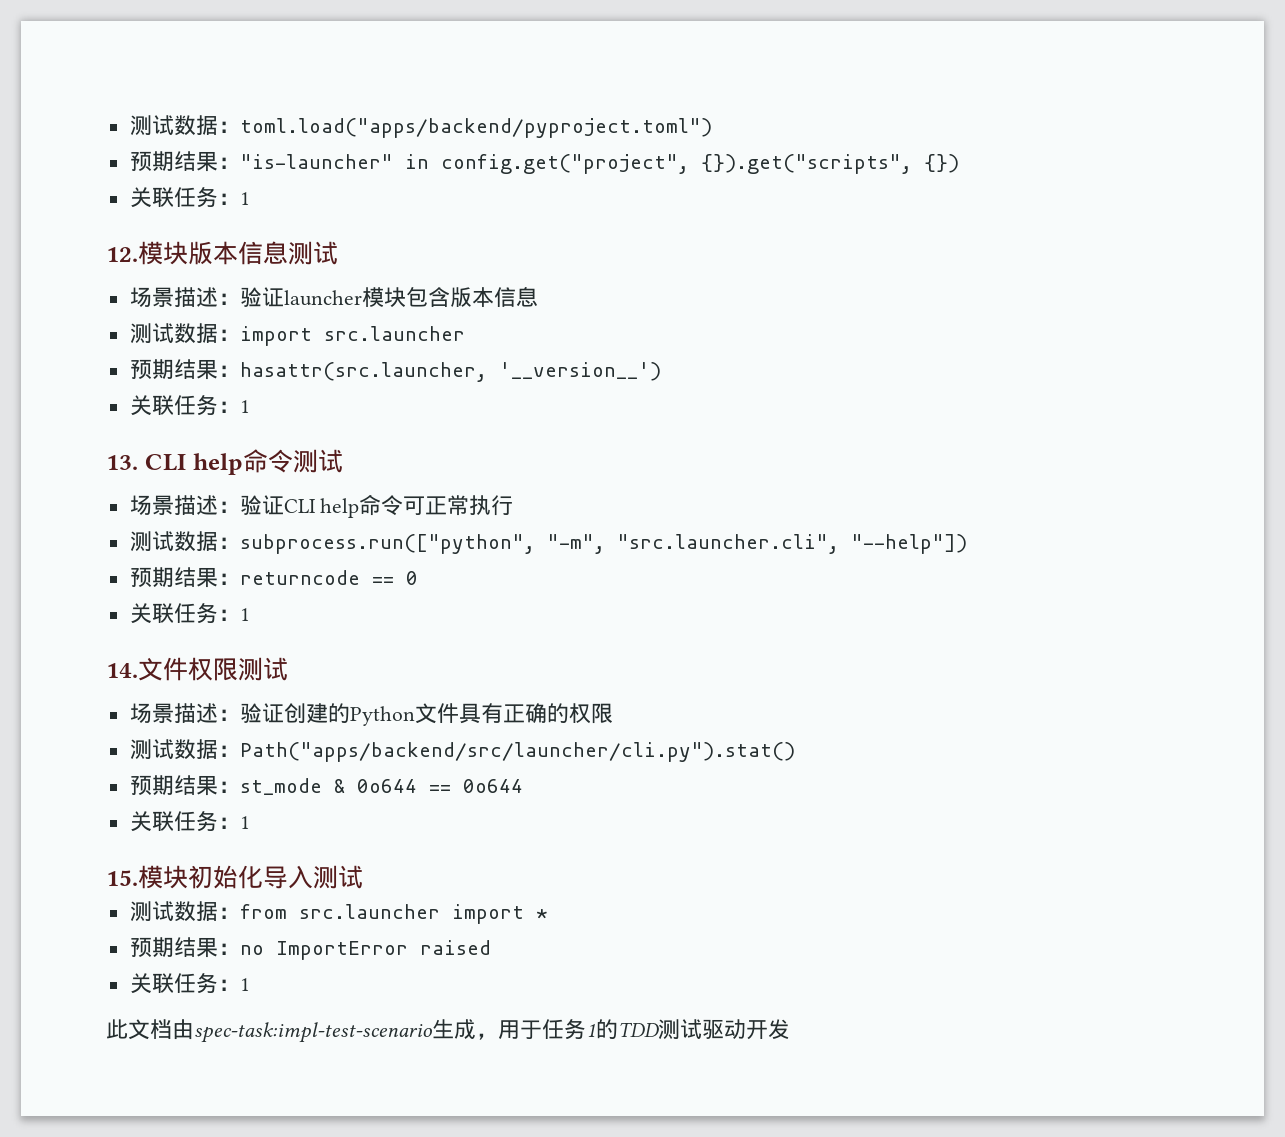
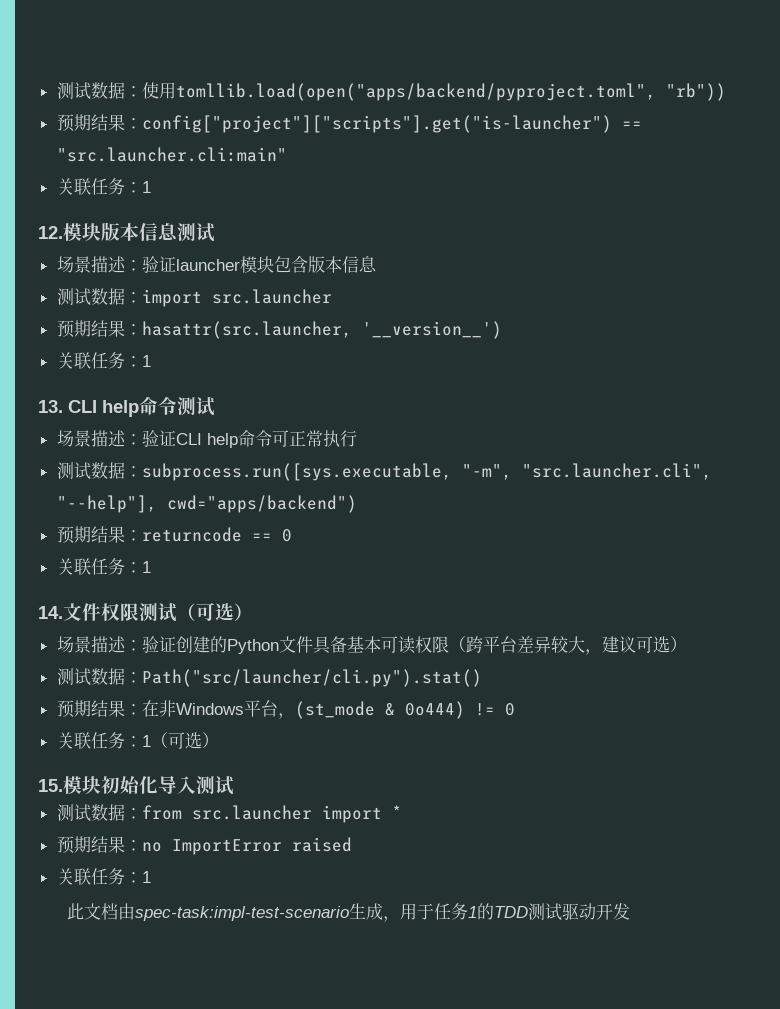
- 测试数据：toml.load("apps/backend/pyproject.toml")
- 预期结果："is-launcher" in config.get("project", {}).get("scripts", {})
+ 测试数据：使用tomllib.load(open("apps/backend/pyproject.toml", "rb"))
+ 预期结果：config["project"]["scripts"].get("is-launcher") == "src.launcher.cli:main"
- 测试数据：subprocess.run(["python", "-m", "src.launcher.cli", "--help"])
+ 测试数据：subprocess.run([sys.executable, "-m", "src.launcher.cli", "--help"], cwd="apps/backend")
- 14.文件权限测试
+ 14.文件权限测试（可选）
- 场景描述：验证创建的Python文件具有正确的权限
- 测试数据：Path("apps/backend/src/launcher/cli.py").stat()
- 预期结果：st_mode & 0o644 == 0o644
- 关联任务：1
+ 场景描述：验证创建的Python文件具备基本可读权限（跨平台差异较大，建议可选）
+ 测试数据：Path("src/launcher/cli.py").stat()
+ 预期结果：在非Windows平台，(st_mode & 0o444) != 0
+ 关联任务：1（可选）

